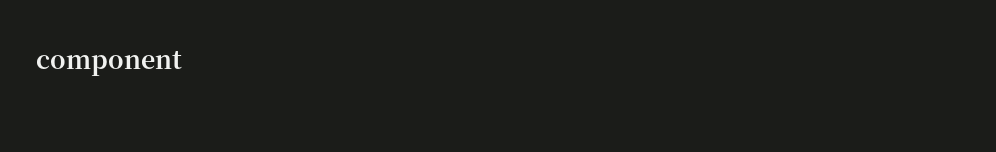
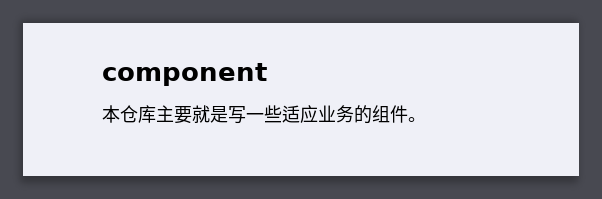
+ 本仓库主要就是写一些适应业务的组件。

